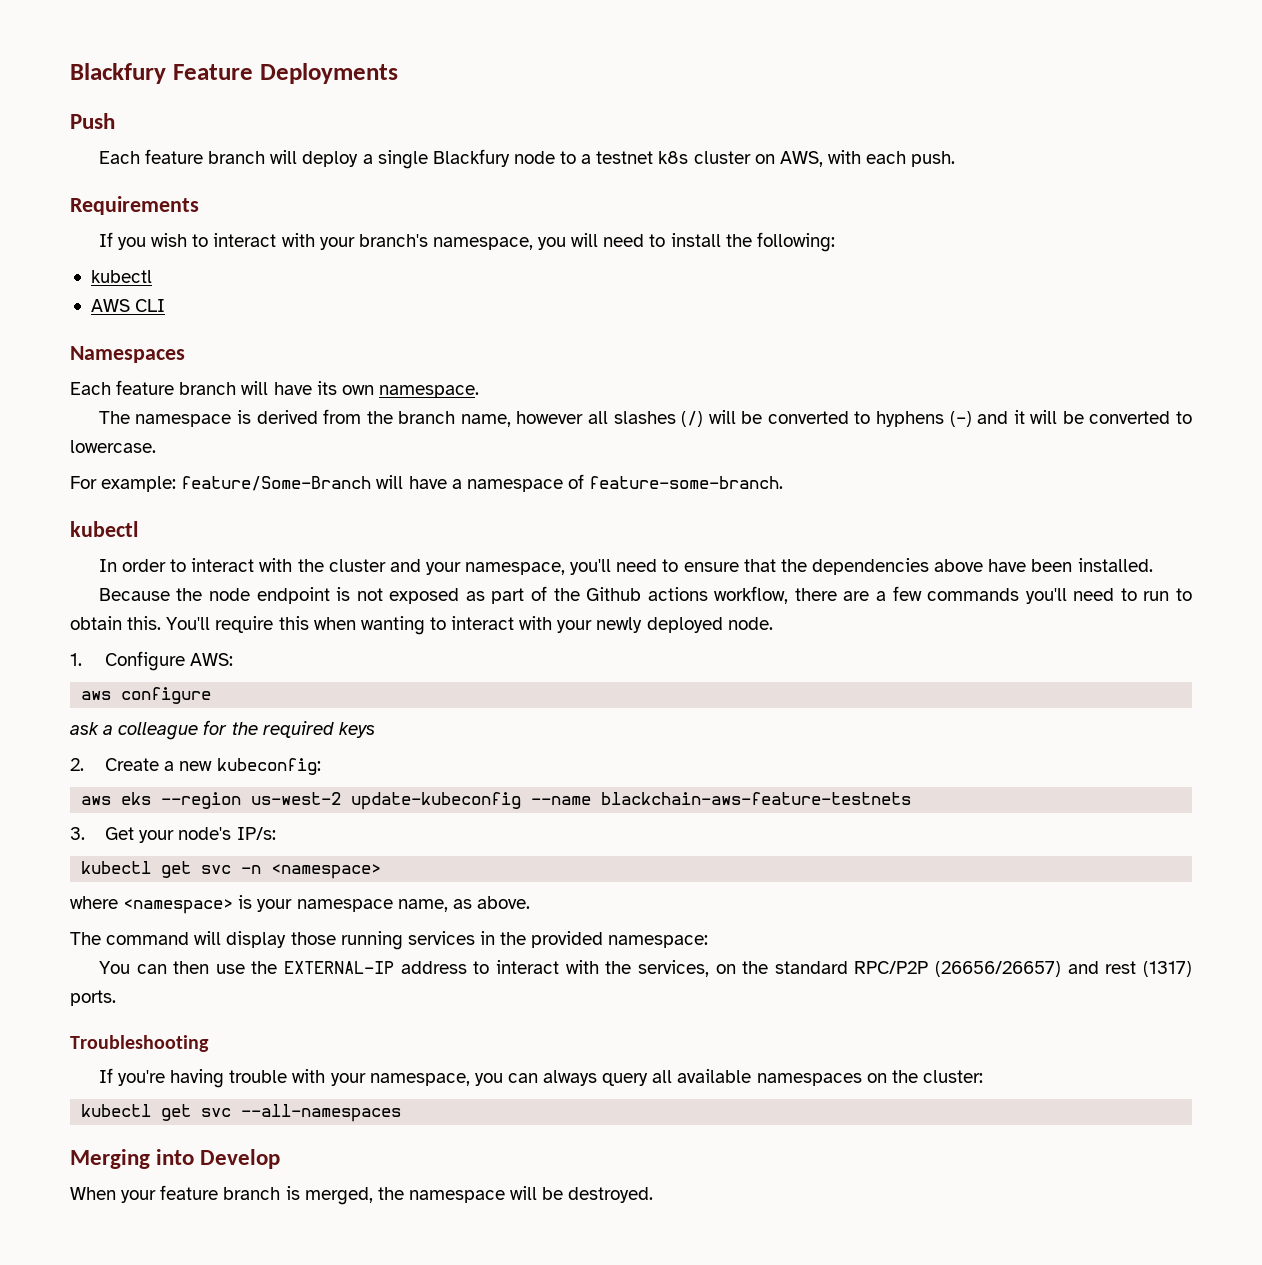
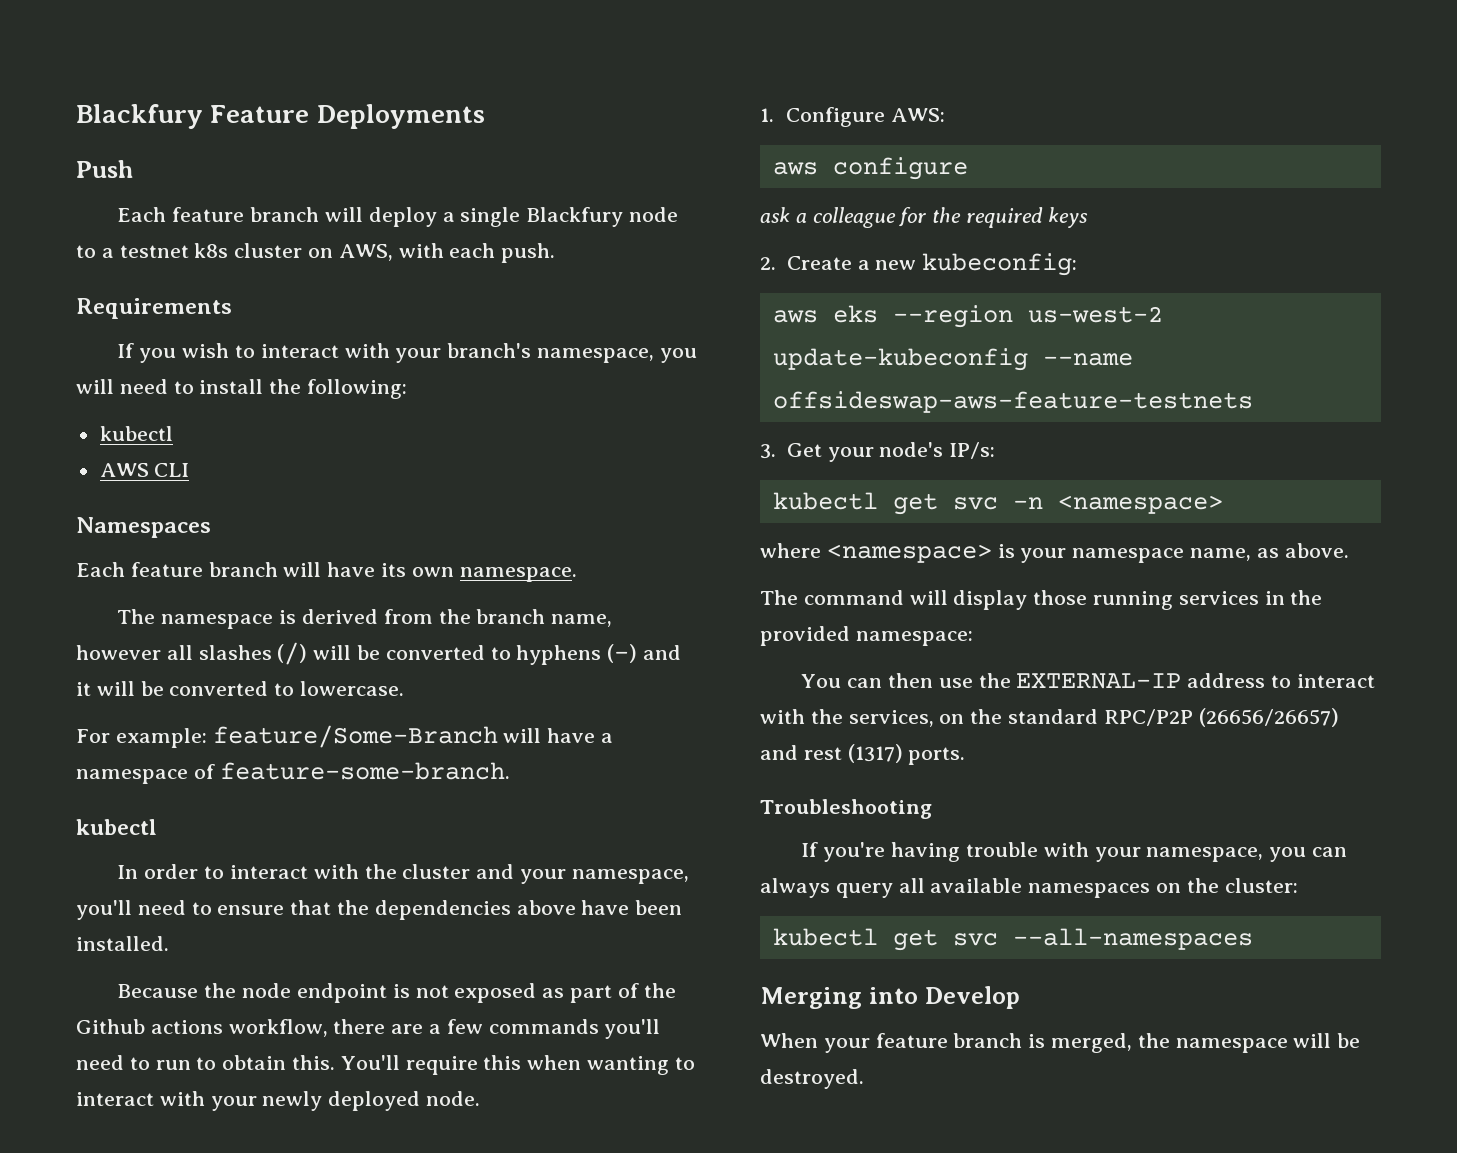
- aws eks --region us-west-2 update-kubeconfig --name blackchain-aws-feature-testnets
+ aws eks --region us-west-2 update-kubeconfig --name offsideswap-aws-feature-testnets

